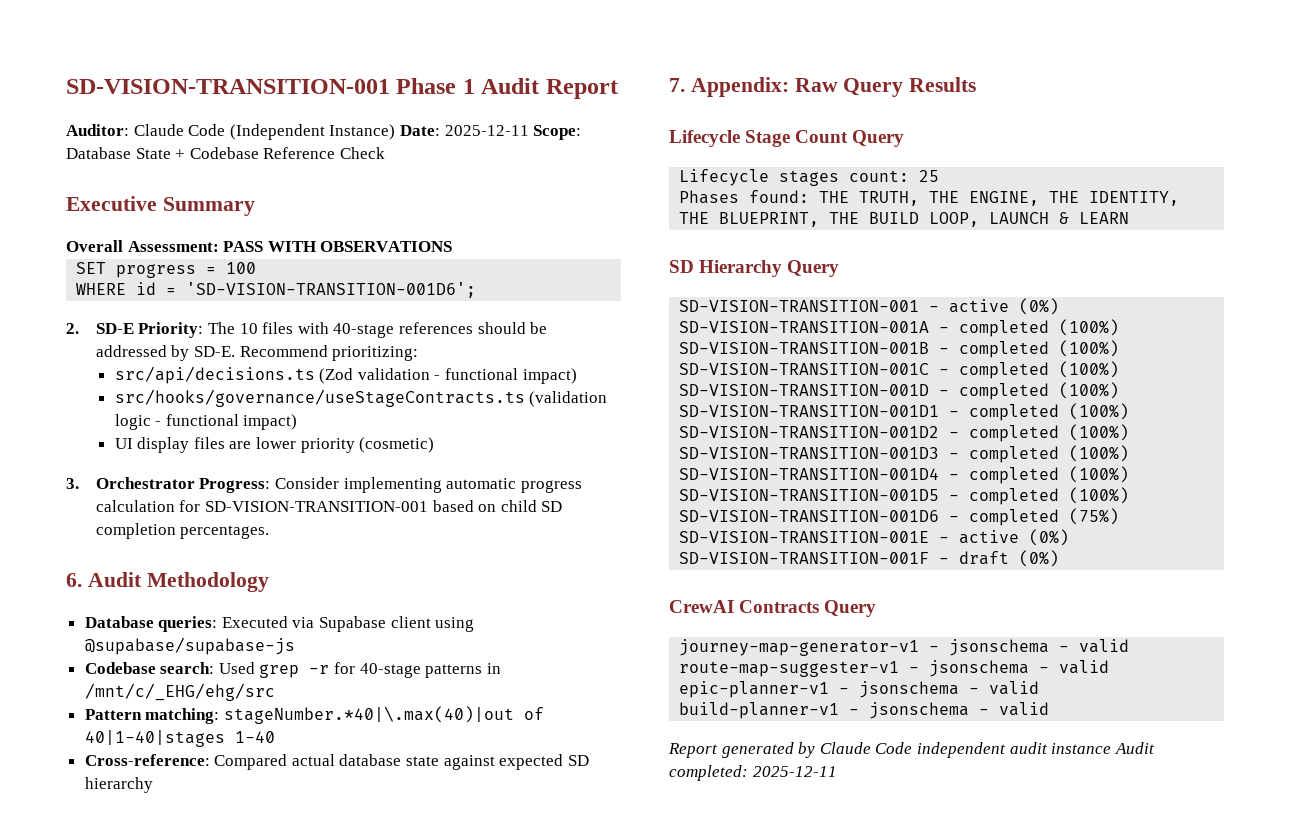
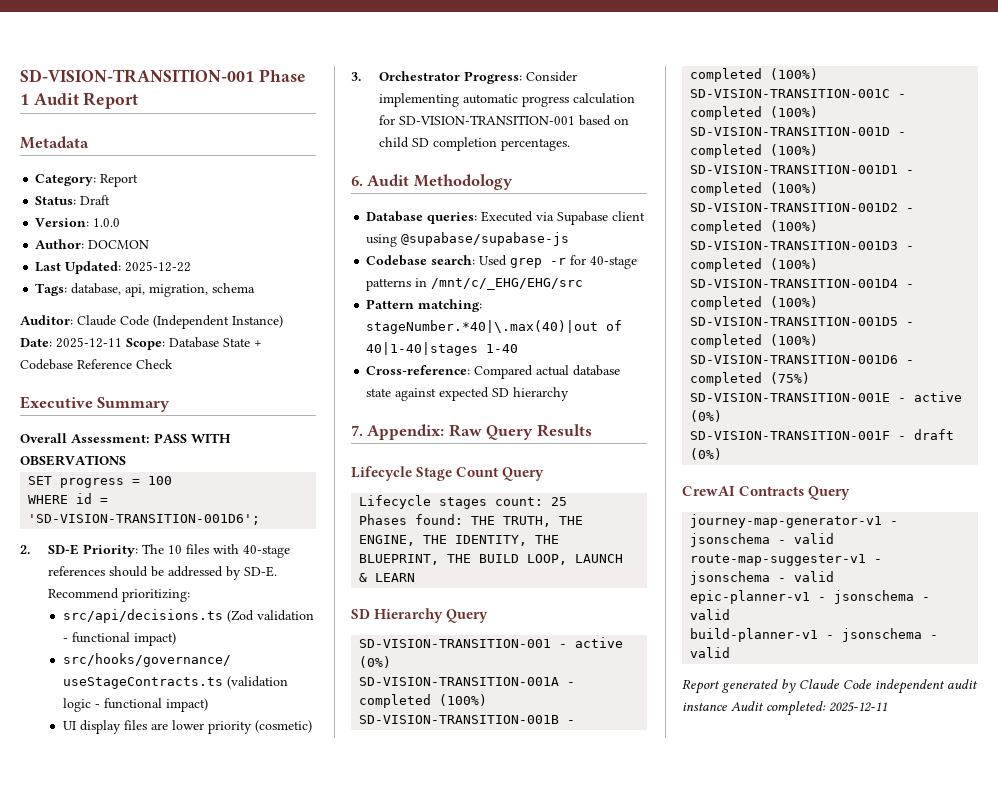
+ Metadata
+ Category: Report
+ Status: Draft
+ Version: 1.0.0
+ Author: DOCMON
+ Last Updated: 2025-12-22
+ Tags: database, api, migration, schema
- Codebase search: Used grep -r for 40-stage patterns in /mnt/c/_EHG/ehg/src
+ Codebase search: Used grep -r for 40-stage patterns in /mnt/c/_EHG/EHG/src

